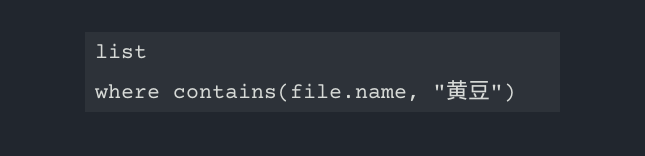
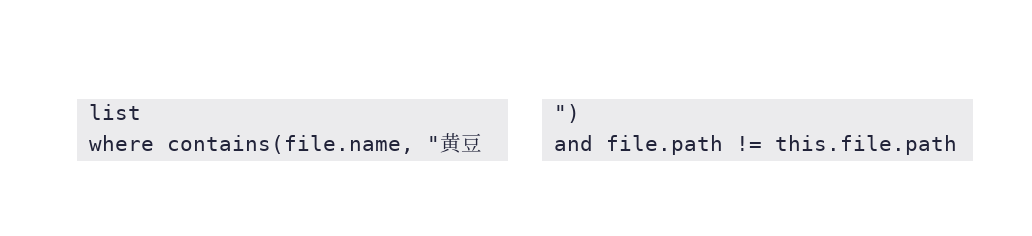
+ and file.path != this.file.path

